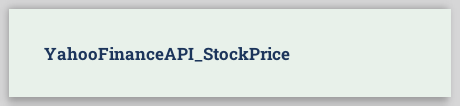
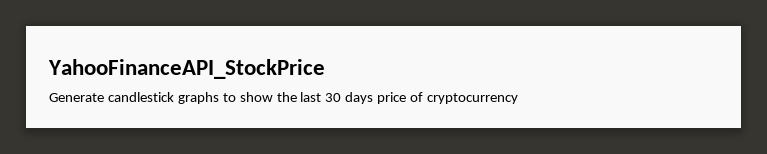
+ Generate candlestick graphs to show the last 30 days price of cryptocurrency

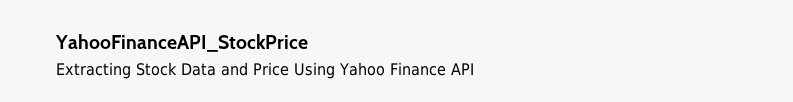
- Generate candlestick graphs to show the last 30 days price of cryptocurrency
+ Extracting Stock Data and Price Using Yahoo Finance API

